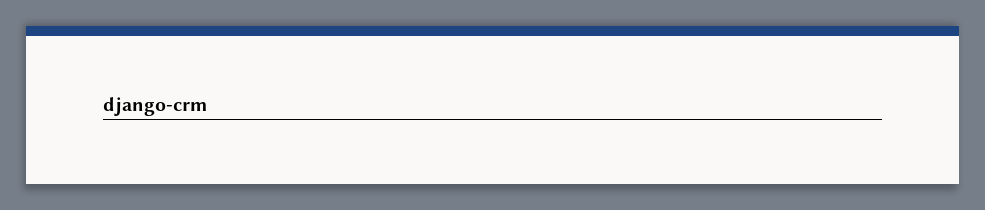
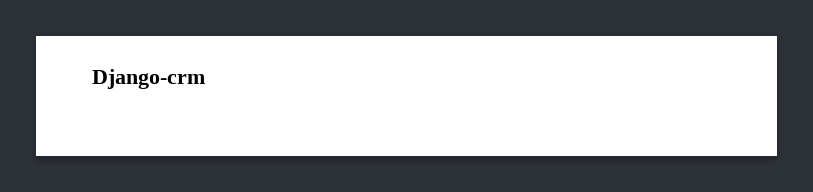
- django-crm
+ Django-crm

